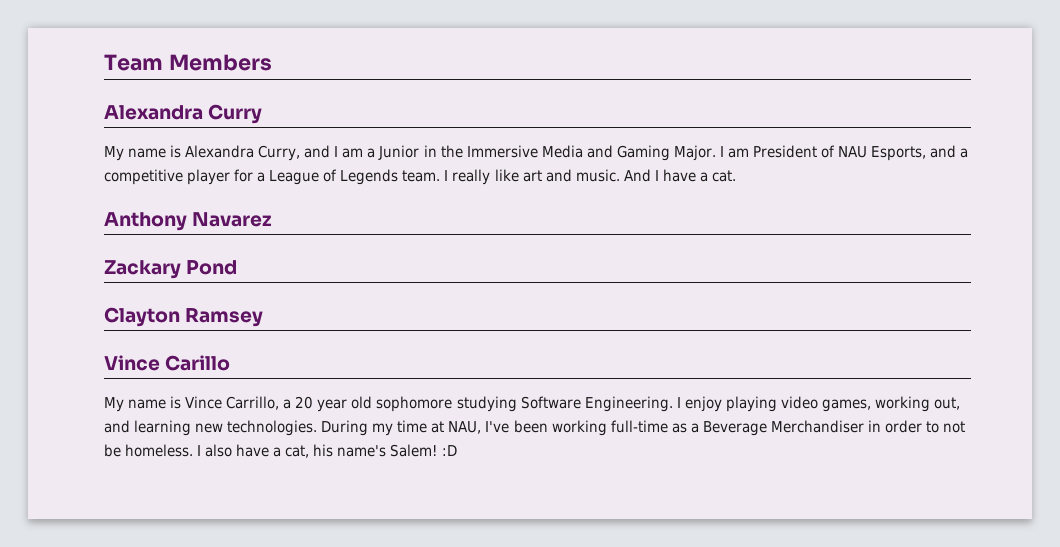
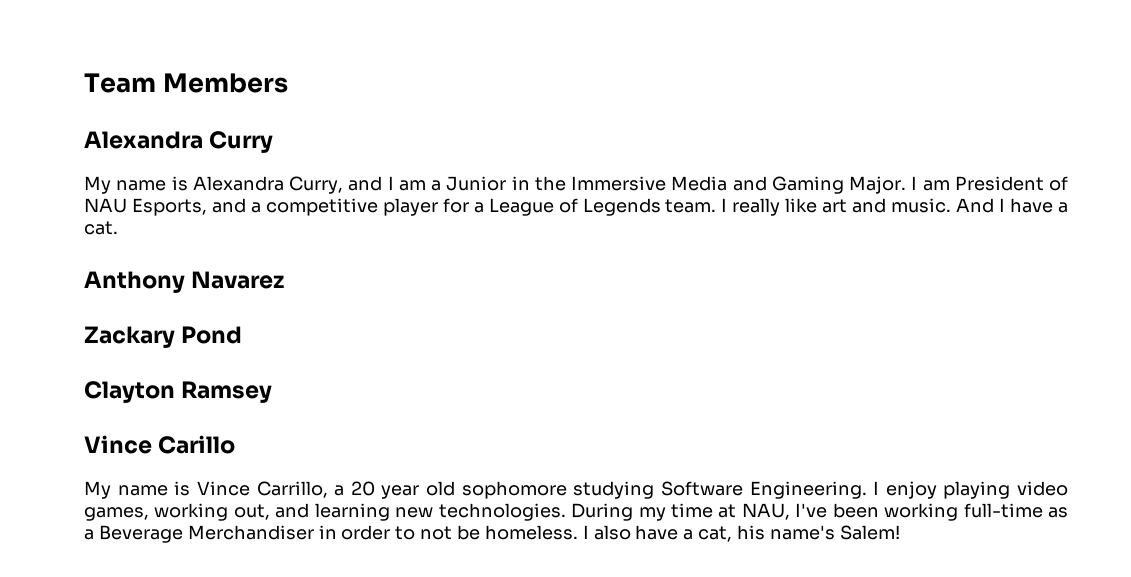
- I also have a cat, his name's Salem! :D
+ I also have a cat, his name's Salem!

